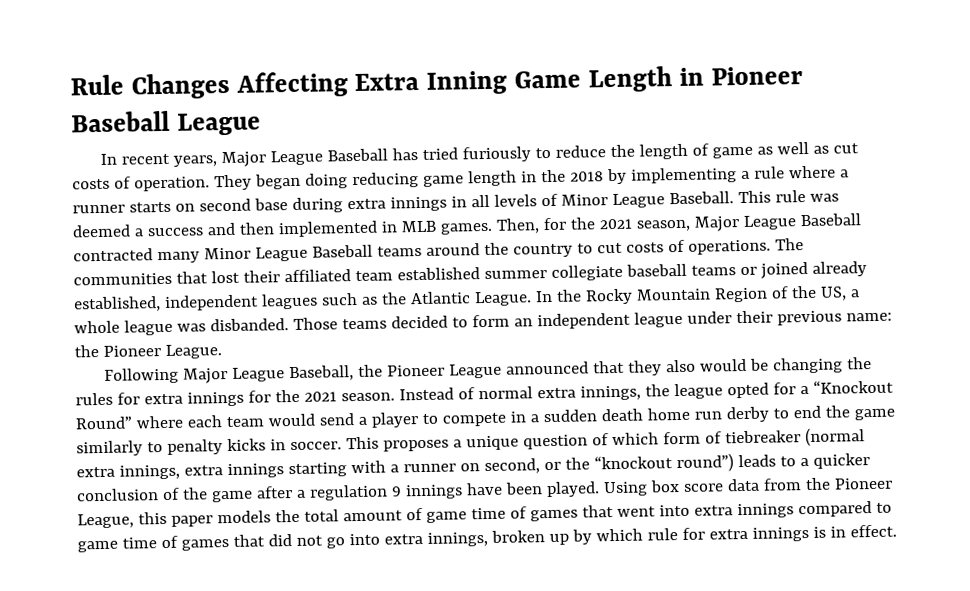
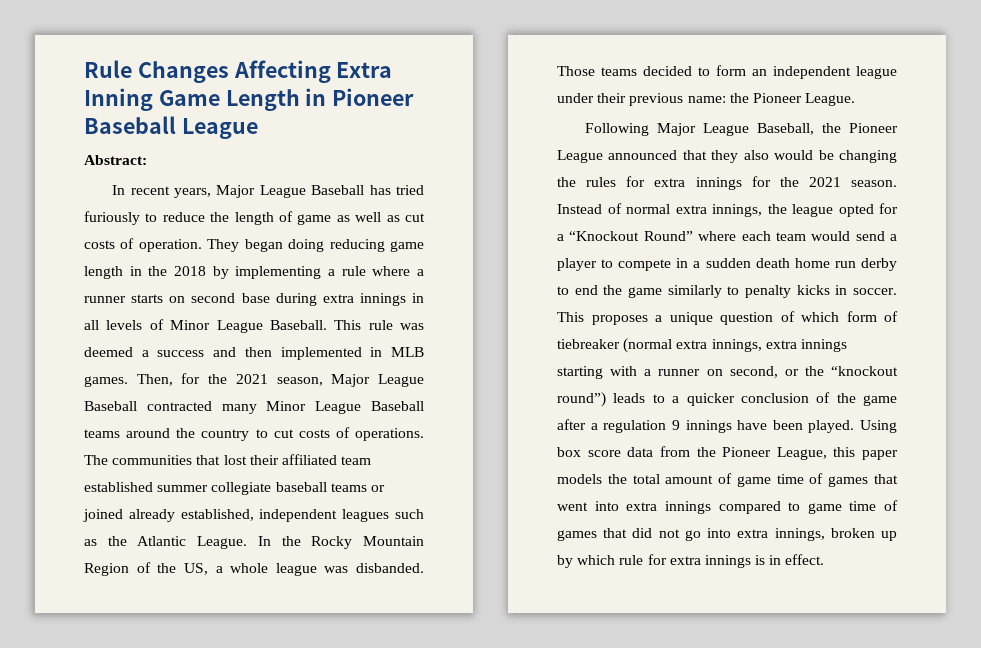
+ Abstract:

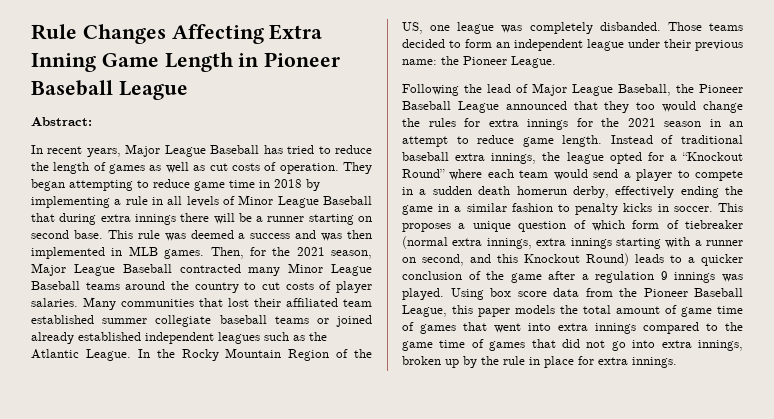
- In recent years, Major League Baseball has tried furiously to reduce the length of game as well as cut costs of operation.
+ In recent years, Major League Baseball has tried to reduce the length of games as well as cut costs of operation.
- They began doing reducing game length in the 2018 by implementing a rule where a runner starts on second base during extra innings in all levels of Minor League Baseball.
+ They began attempting to reduce game time in 2018 by implementing a rule in all levels of Minor League Baseball that during extra innings there will be a runner starting on second base.
- This rule was deemed a success and then implemented in MLB games.
+ This rule was deemed a success and was then implemented in MLB games.
- Then, for the 2021 season, Major League Baseball contracted many Minor League Baseball teams around the country to cut costs of operations. The communities that lost their affiliated team established summer collegiate baseball teams or joined already established, independent leagues such as the Atlantic League.
+ Then, for the 2021 season, Major League Baseball contracted many Minor League Baseball teams around the country to cut costs of player salaries. Many communities that lost their affiliated team established summer collegiate baseball teams or joined already established independent leagues such as the Atlantic League.
- In the Rocky Mountain Region of the US, a whole league was disbanded.
+ In the Rocky Mountain Region of the US, one league was completely disbanded.
- Following Major League Baseball, the Pioneer League announced that they also would be changing the rules for extra innings for the 2021 season. Instead of normal extra innings, the league opted for a “Knockout Round” where each team would send a player to compete in a sudden death home run derby to end the game similarly to penalty kicks in soccer.
+ Following the lead of Major League Baseball, the Pioneer Baseball League announced that they too would change the rules for extra innings for the 2021 season in an attempt to reduce game length. Instead of traditional baseball extra innings, the league opted for a “Knockout Round” where each team would send a player to compete in a sudden death homerun derby, effectively ending the game in a similar fashion to penalty kicks in soccer.
- This proposes a unique question of which form of tiebreaker (normal extra innings, extra innings starting with a runner on second, or the “knockout round”) leads to a quicker conclusion of the game after a regulation 9 innings have been played.
+ This proposes a unique question of which form of tiebreaker (normal extra innings, extra innings starting with a runner on second, and this Knockout Round) leads to a quicker conclusion of the game after a regulation 9 innings was played.
- Using box score data from the Pioneer League, this paper models the total amount of game time of games that went into extra innings compared to game time of games that did not go into extra innings, broken up by which rule for extra innings is in effect.
+ Using box score data from the Pioneer Baseball League, this paper models the total amount of game time of games that went into extra innings compared to the game time of games that did not go into extra innings, broken up by the rule in place for extra innings.

